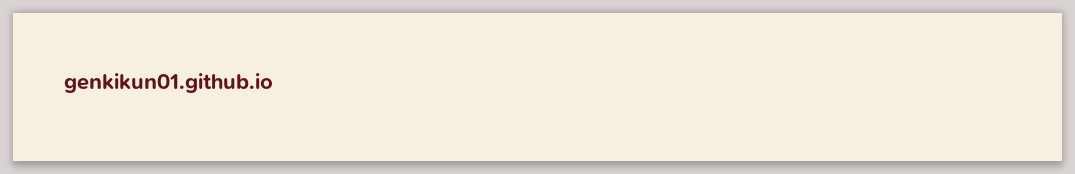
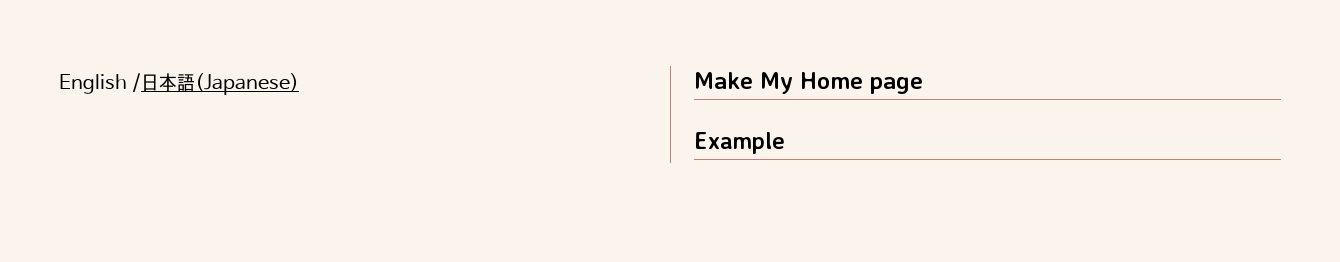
- genkikun01.github.io
+ English /日本語(Japanese)
+ Make My Home page
+ Example

